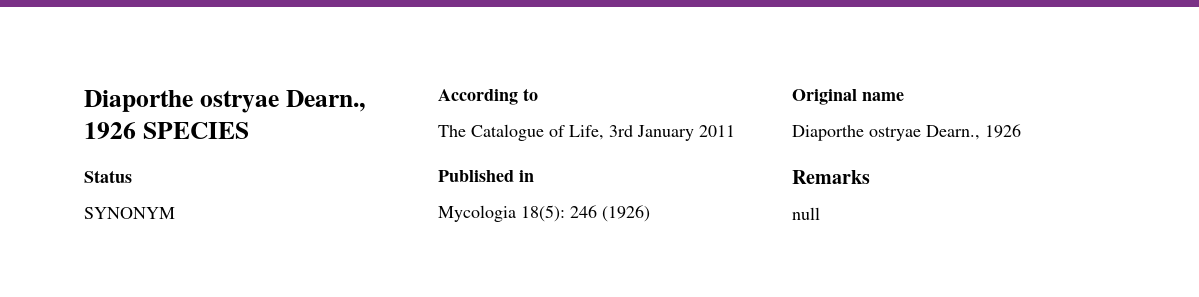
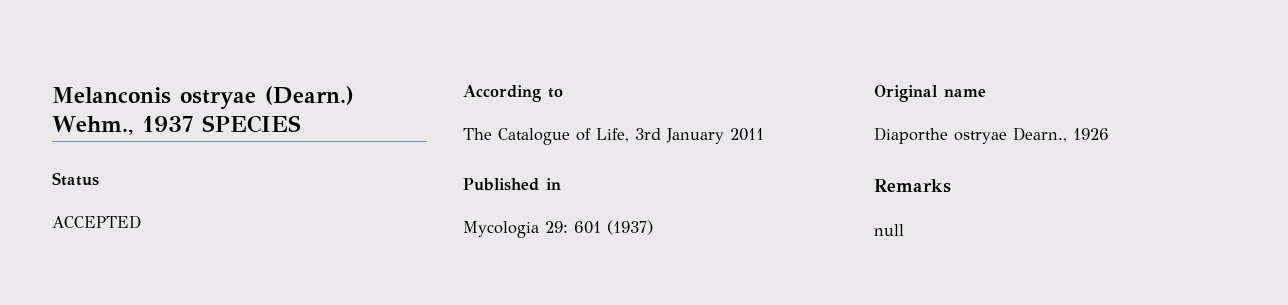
- Diaporthe ostryae Dearn., 1926 SPECIES
+ Melanconis ostryae (Dearn.) Wehm., 1937 SPECIES
- SYNONYM
+ ACCEPTED
- Mycologia 18(5): 246 (1926)
+ Mycologia 29: 601 (1937)

